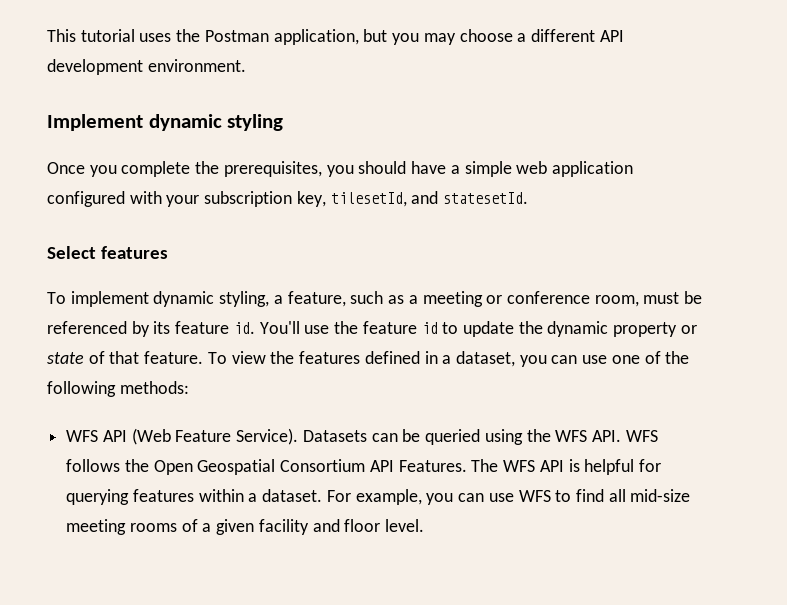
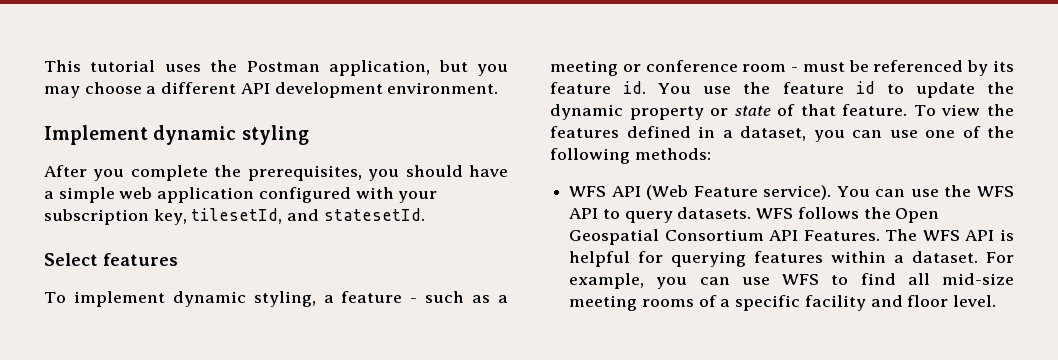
- Once you complete the prerequisites, you should have a simple web application configured with your subscription key, tilesetId, and statesetId.
+ After you complete the prerequisites, you should have a simple web application configured with your subscription key, tilesetId, and statesetId.
- To implement dynamic styling, a feature, such as a meeting or conference room, must be referenced by its feature id.
+ To implement dynamic styling, a feature - such as a meeting or conference room - must be referenced by its feature id.
- You'll use the feature id to update the dynamic property or state of that feature.
+ You use the feature id to update the dynamic property or state of that feature.
- WFS API (Web Feature Service). Datasets can be queried using the WFS API. WFS follows the Open Geospatial Consortium API Features.
+ WFS API (Web Feature service). You can use the WFS API to query datasets. WFS follows the Open Geospatial Consortium API Features.
- For example, you can use WFS to find all mid-size meeting rooms of a given facility and floor level.
+ For example, you can use WFS to find all mid-size meeting rooms of a specific facility and floor level.

